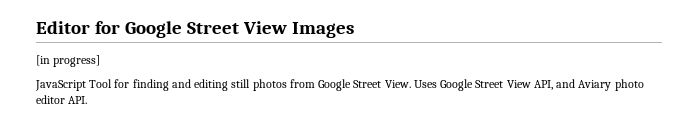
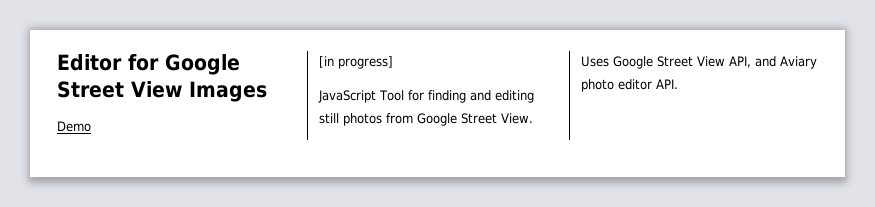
+ Demo

